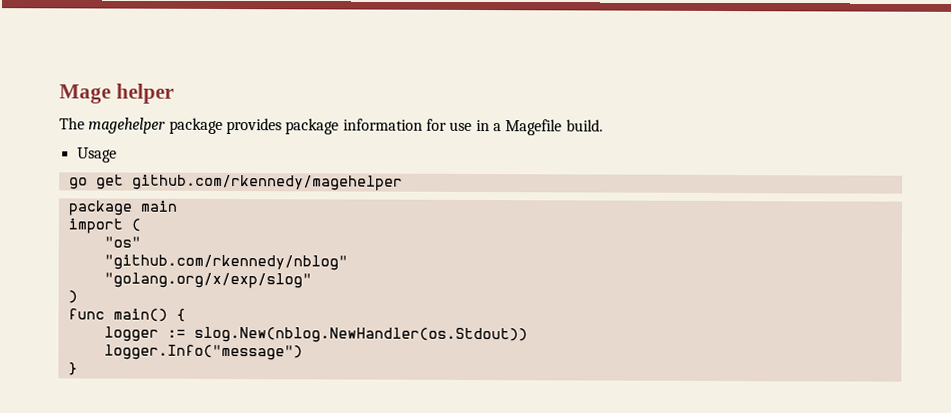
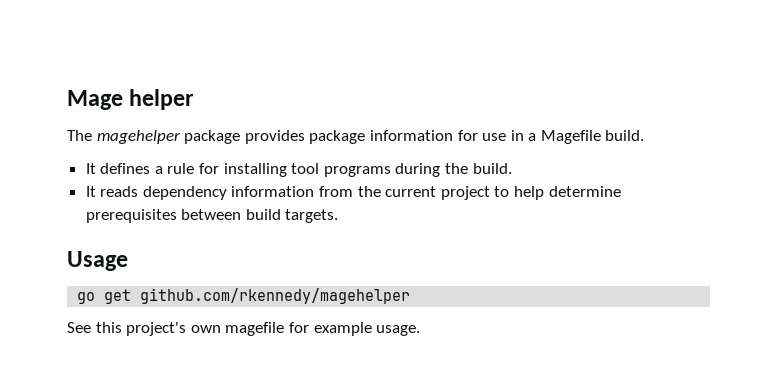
+ It defines a rule for installing tool programs during the build.
+ It reads dependency information from the current project to help determine prerequisites between build targets.
  Usage
  go get github.com/rkennedy/magehelper
- package main
- import (
- "os"
- "github.com/rkennedy/nblog"
- "golang.org/x/exp/slog"
- )
- func main() {
- logger := slog.New(nblog.NewHandler(os.Stdout))
- logger.Info("message")
- }
+ See this project's own magefile for example usage.

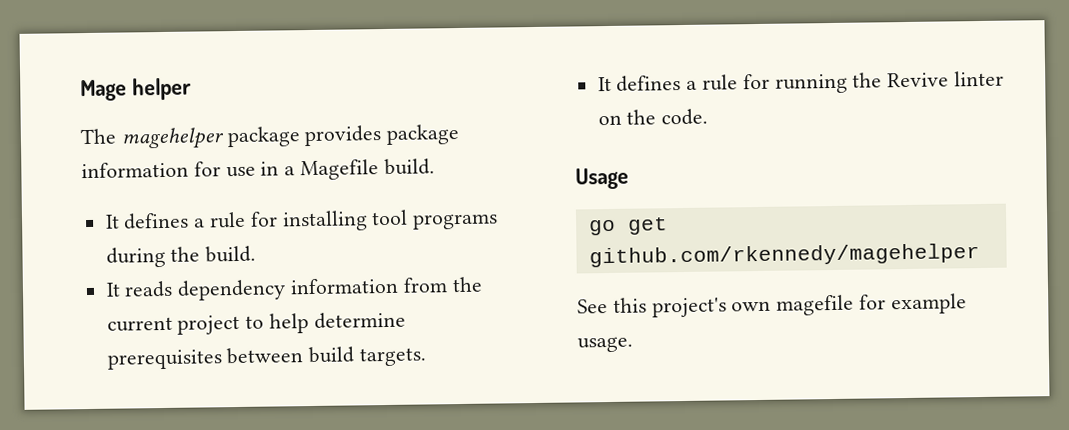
+ It defines a rule for running the Revive linter on the code.

